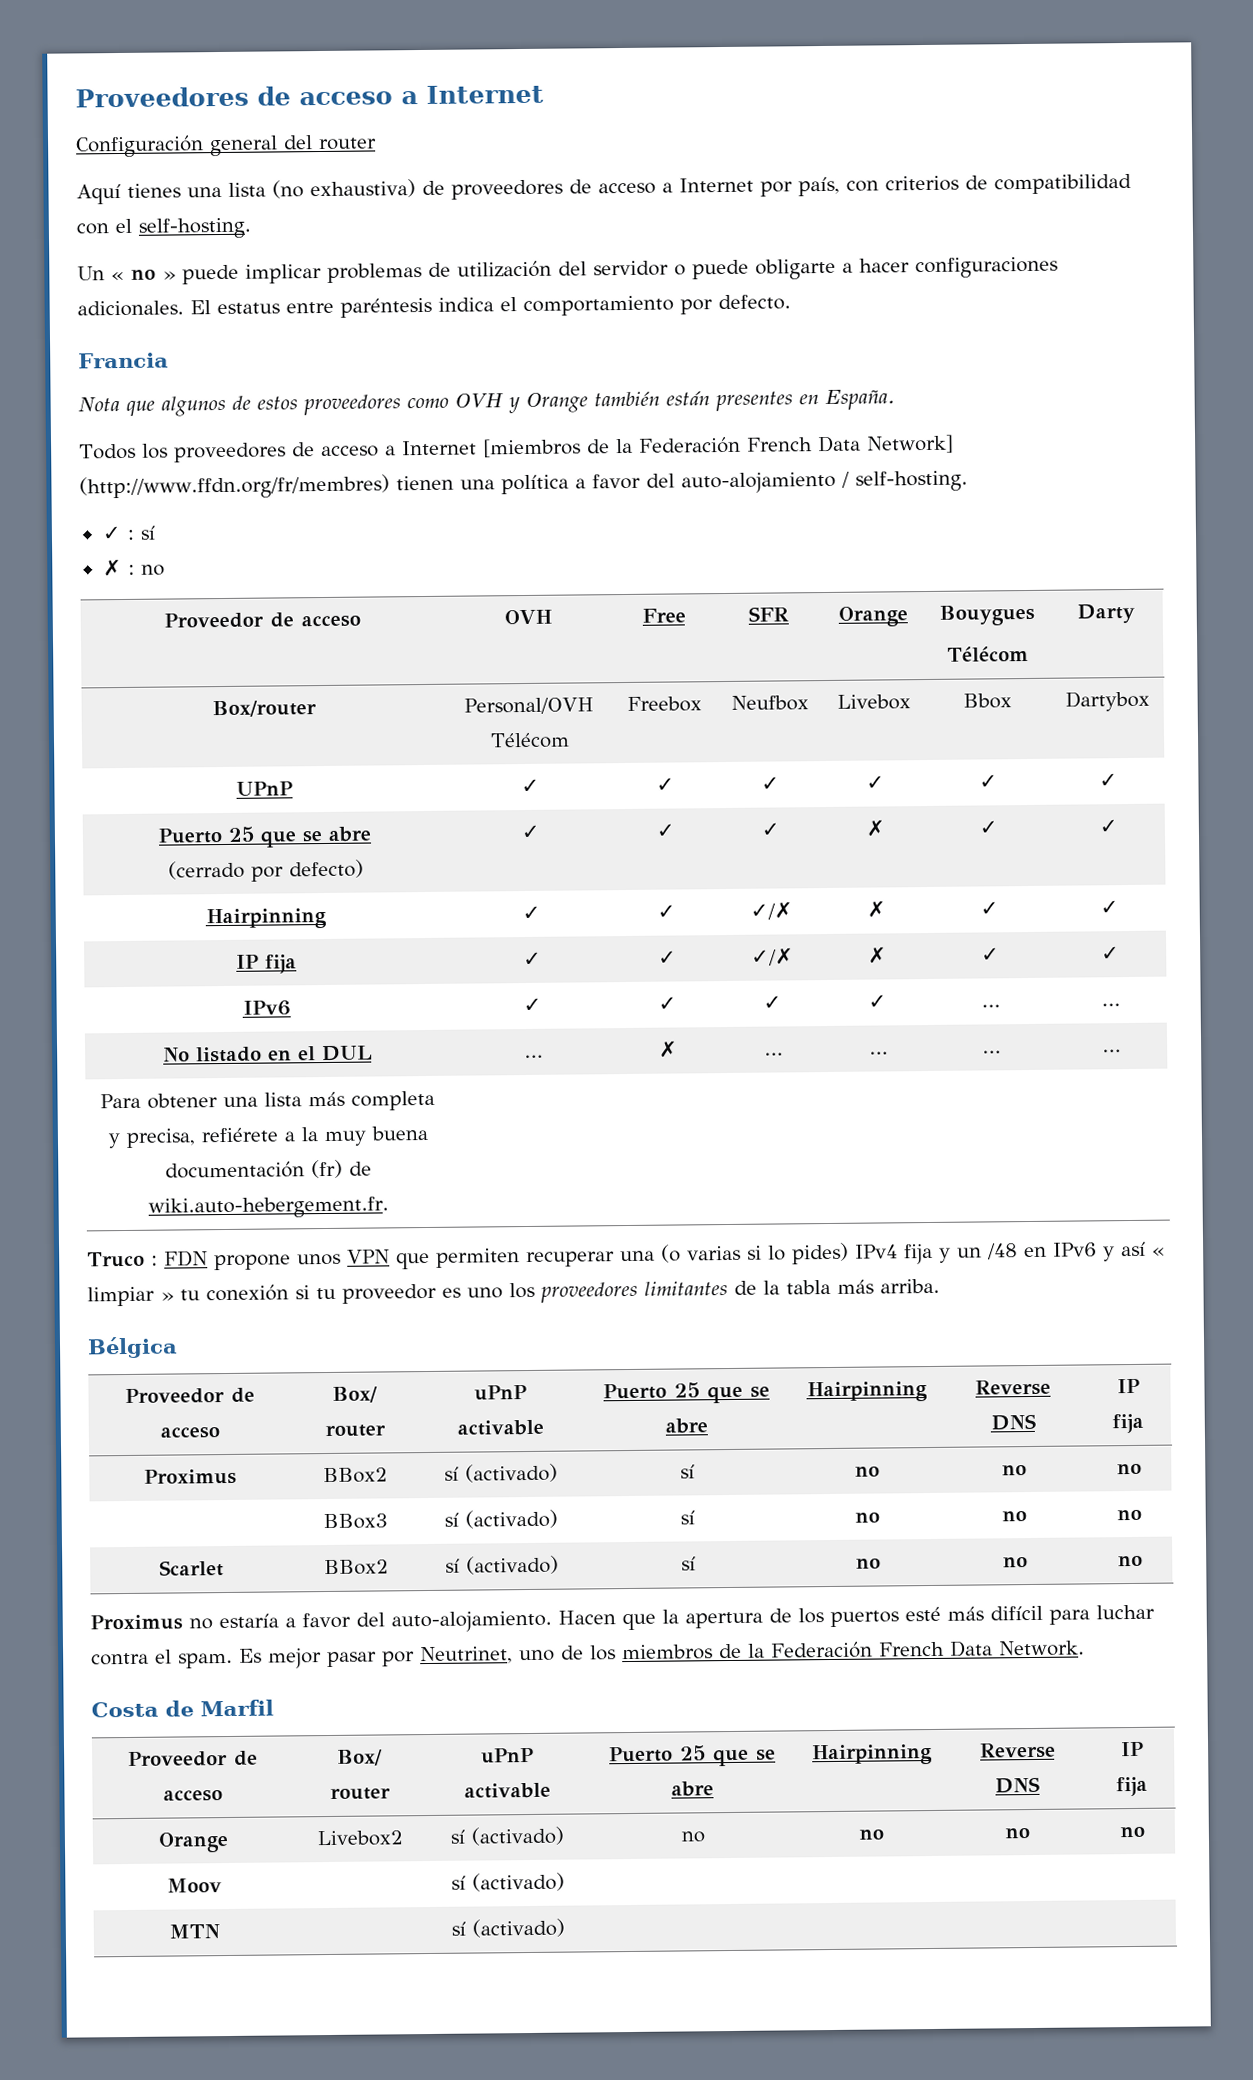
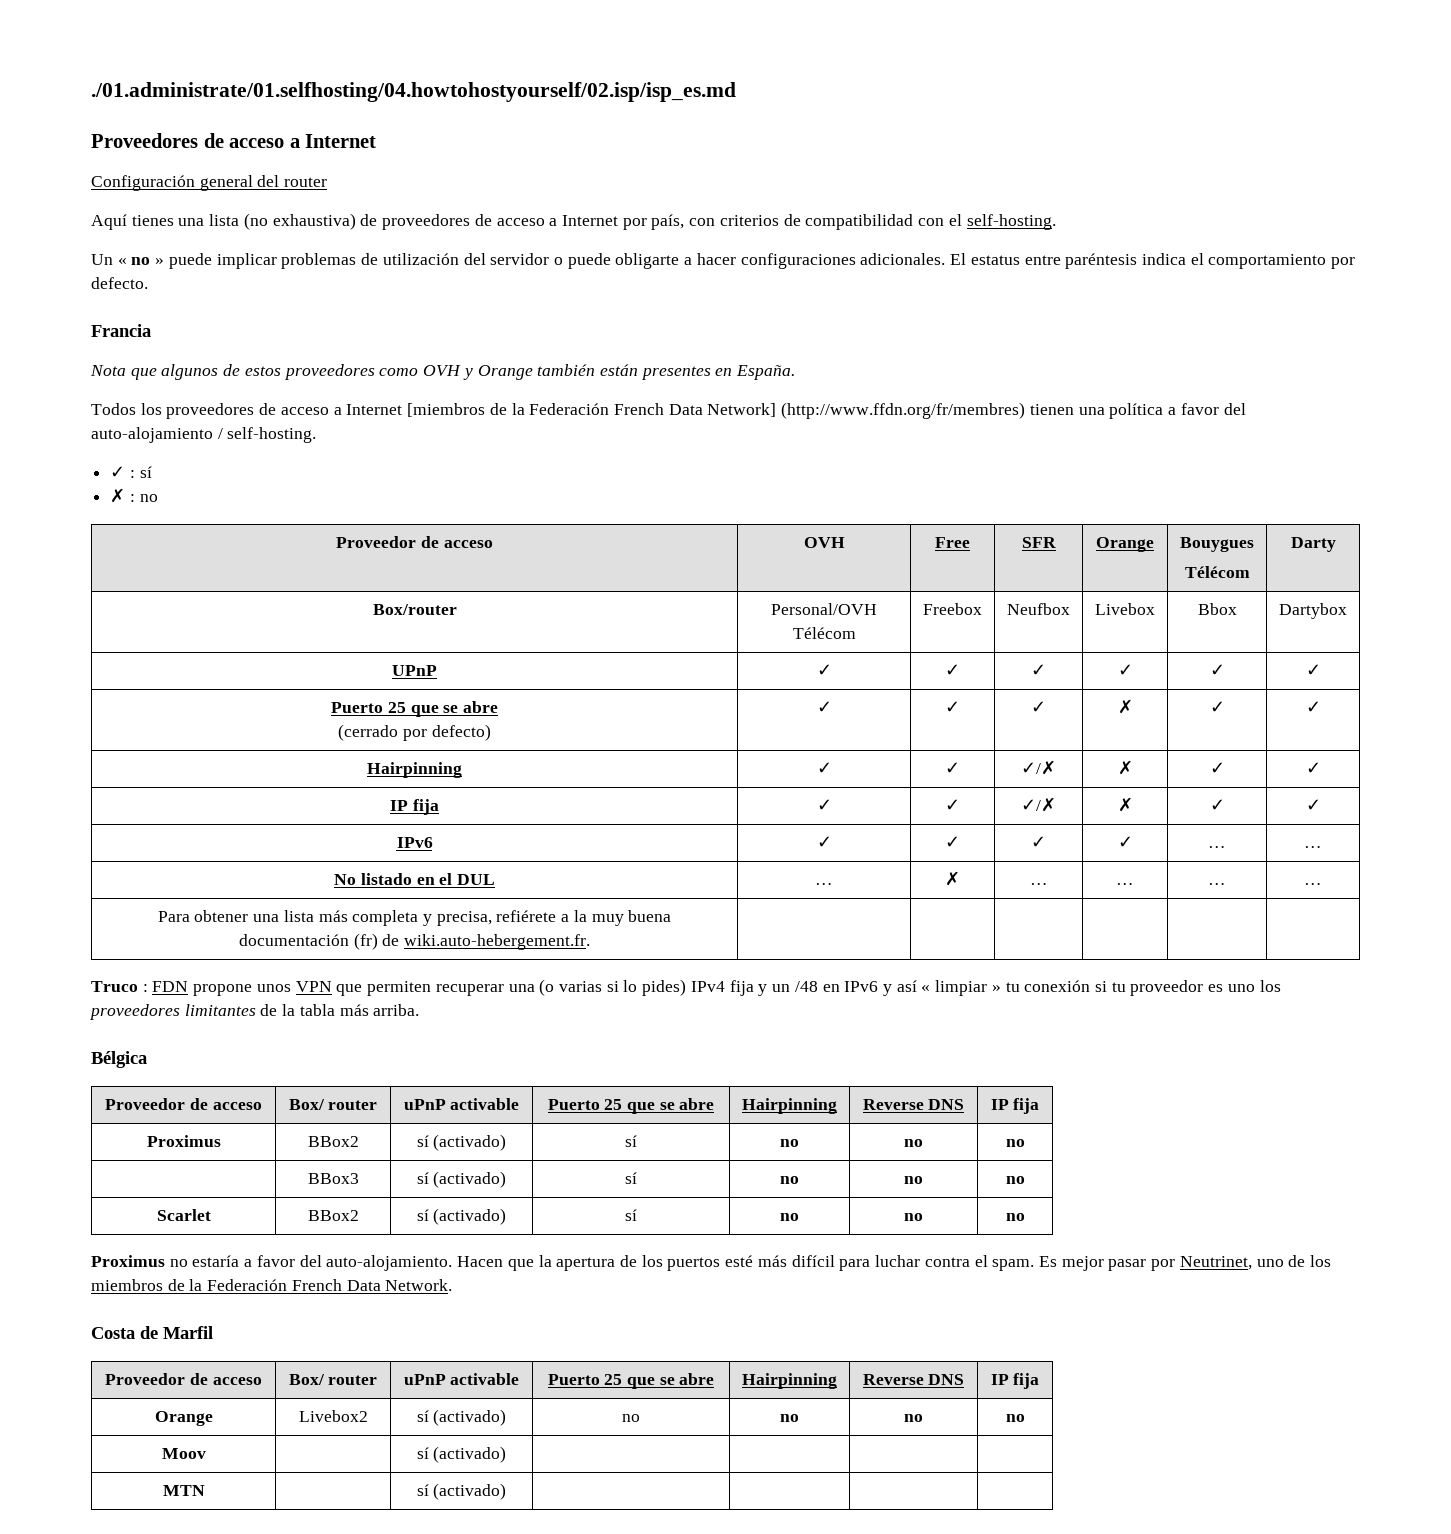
+ ./01.administrate/01.selfhosting/04.howtohostyourself/02.isp/isp_es.md

